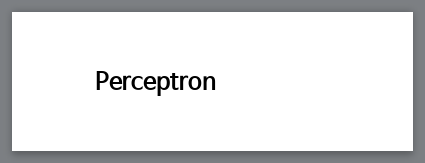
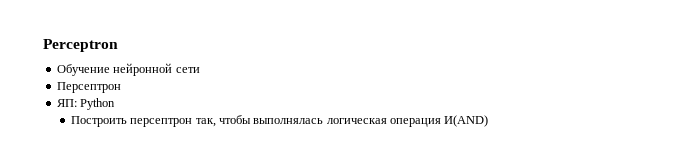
+ Обучение нейронной сети
+ Персептрон
+ ЯП: Python
+ Построить персептрон так, чтобы выполнялась логическая операция И(AND)

